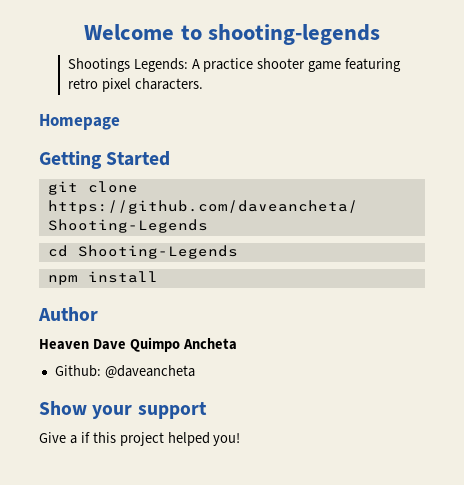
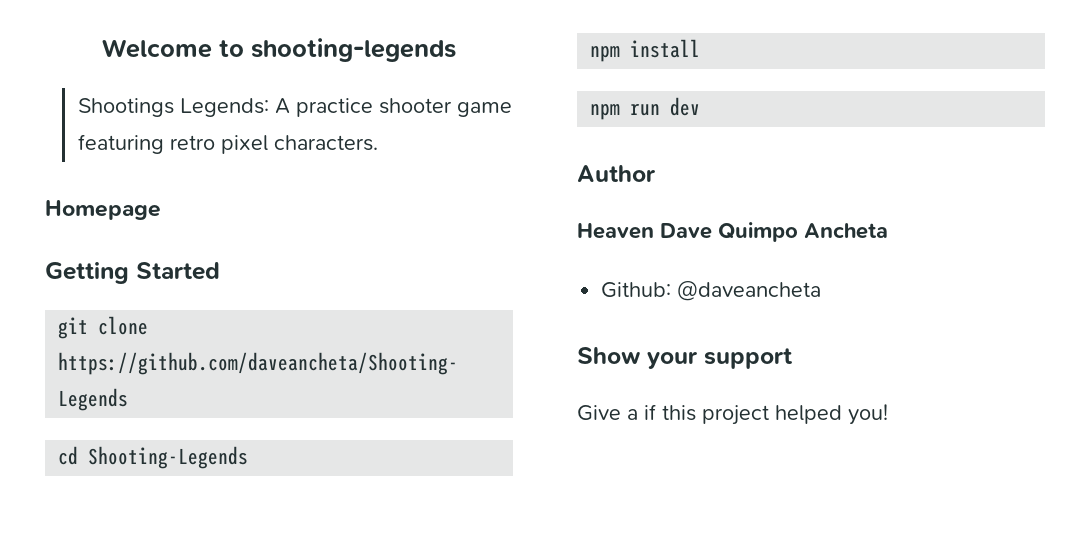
+ npm run dev

